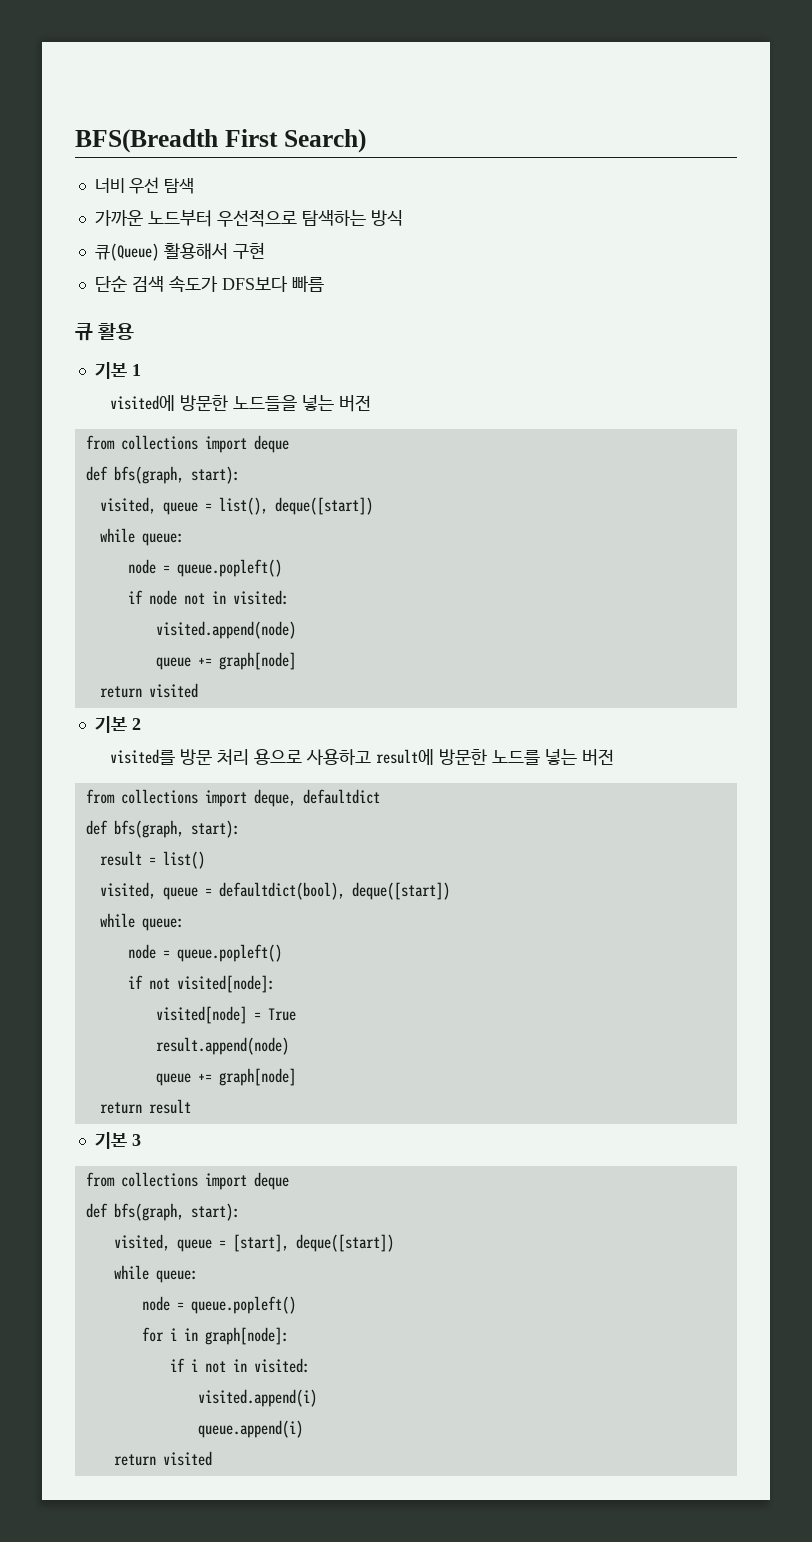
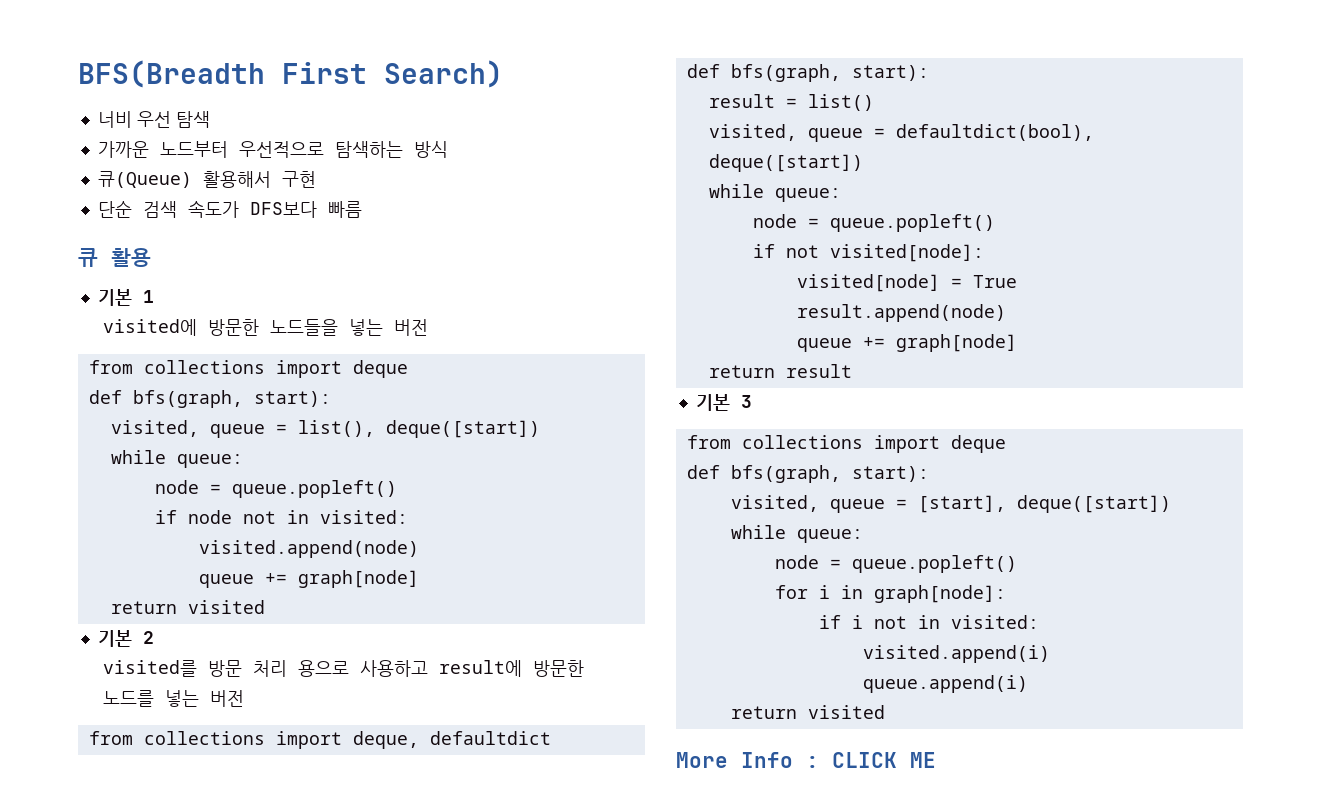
+ More Info : CLICK ME

